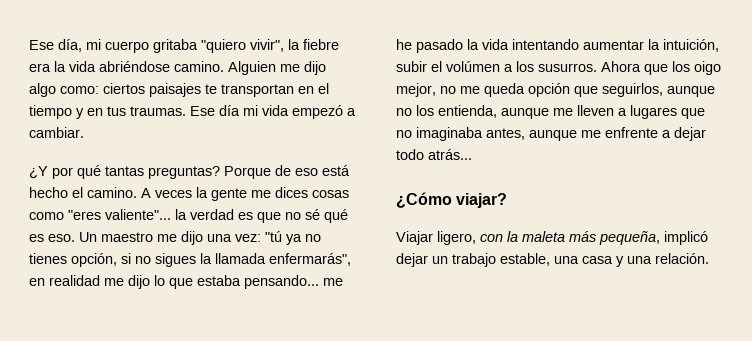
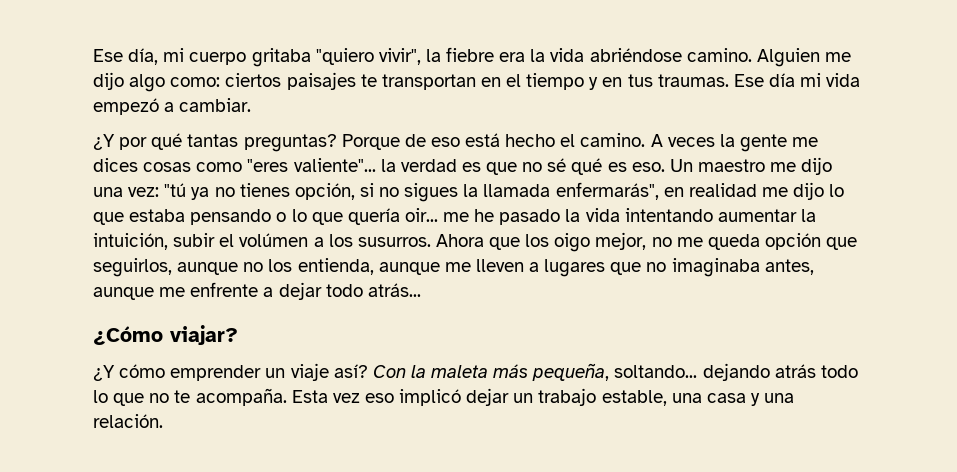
- Un maestro me dijo una vez: "tú ya no tienes opción, si no sigues la llamada enfermarás", en realidad me dijo lo que estaba pensando... me he pasado la vida intentando aumentar la intuición, subir el volúmen a los susurros.
+ Un maestro me dijo una vez: "tú ya no tienes opción, si no sigues la llamada enfermarás", en realidad me dijo lo que estaba pensando o lo que quería oir... me he pasado la vida intentando aumentar la intuición, subir el volúmen a los susurros.
- Viajar ligero, con la maleta más pequeña, implicó dejar un trabajo estable, una casa y una relación.
+ ¿Y cómo emprender un viaje así? Con la maleta más pequeña, soltando... dejando atrás todo lo que no te acompaña. Esta vez eso implicó dejar un trabajo estable, una casa y una relación.

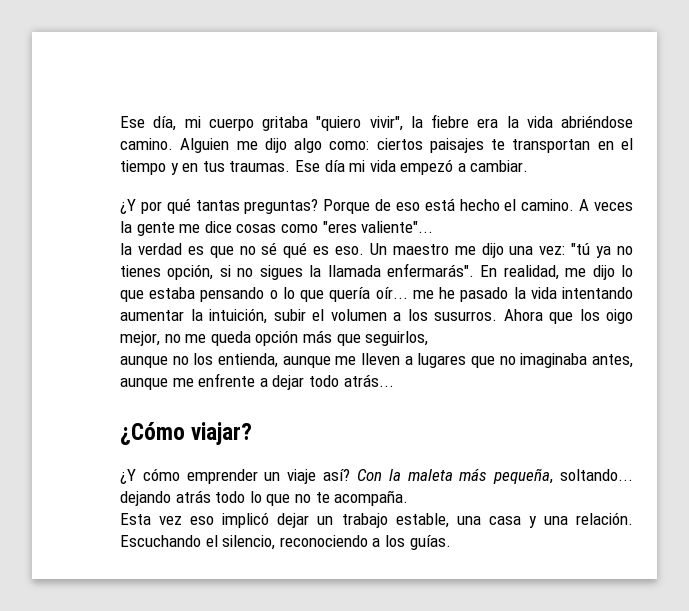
- A veces la gente me dices cosas como "eres valiente"... la verdad es que no sé qué es eso.
+ A veces la gente me dice cosas como "eres valiente"...
+ la verdad es que no sé qué es eso.
- Un maestro me dijo una vez: "tú ya no tienes opción, si no sigues la llamada enfermarás", en realidad me dijo lo que estaba pensando o lo que quería oir... me he pasado la vida intentando aumentar la intuición, subir el volúmen a los susurros.
+ Un maestro me dijo una vez: "tú ya no tienes opción, si no sigues la llamada enfermarás". En realidad, me dijo lo que estaba pensando o lo que quería oír... me he pasado la vida intentando aumentar la intuición, subir el volumen a los susurros.
- Ahora que los oigo mejor, no me queda opción que seguirlos, aunque no los entienda, aunque me lleven a lugares que no imaginaba antes, aunque me enfrente a dejar todo atrás...
+ Ahora que los oigo mejor, no me queda opción más que seguirlos,
+ aunque no los entienda, aunque me lleven a lugares que no imaginaba antes, aunque me enfrente a dejar todo atrás...
- Con la maleta más pequeña, soltando... dejando atrás todo lo que no te acompaña. Esta vez eso implicó dejar un trabajo estable, una casa y una relación.
+ Con la maleta más pequeña, soltando... dejando atrás todo lo que no te acompaña.
+ Esta vez eso implicó dejar un trabajo estable, una casa y una relación.
+ Escuchando el silencio, reconociendo a los guías.

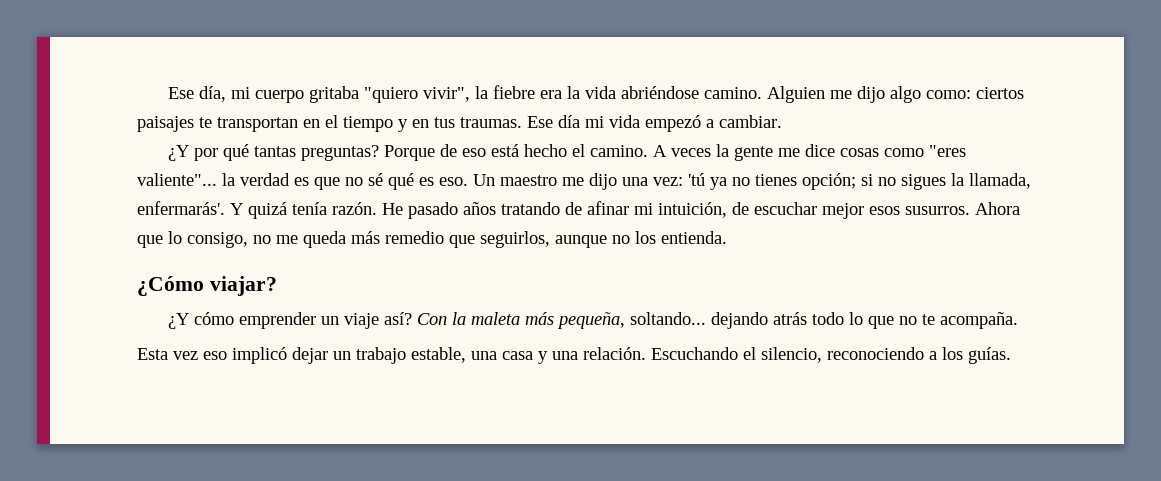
- A veces la gente me dice cosas como "eres valiente"...
- la verdad es que no sé qué es eso.
+ A veces la gente me dice cosas como "eres valiente"... la verdad es que no sé qué es eso.
- Un maestro me dijo una vez: "tú ya no tienes opción, si no sigues la llamada enfermarás". En realidad, me dijo lo que estaba pensando o lo que quería oír... me he pasado la vida intentando aumentar la intuición, subir el volumen a los susurros. Ahora que los oigo mejor, no me queda opción más que seguirlos,
- aunque no los entienda, aunque me lleven a lugares que no imaginaba antes, aunque me enfrente a dejar todo atrás...
+ Un maestro me dijo una vez: 'tú ya no tienes opción; si no sigues la llamada, enfermarás'. Y quizá tenía razón. He pasado años tratando de afinar mi intuición, de escuchar mejor esos susurros. Ahora que lo consigo, no me queda más remedio que seguirlos, aunque no los entienda.

